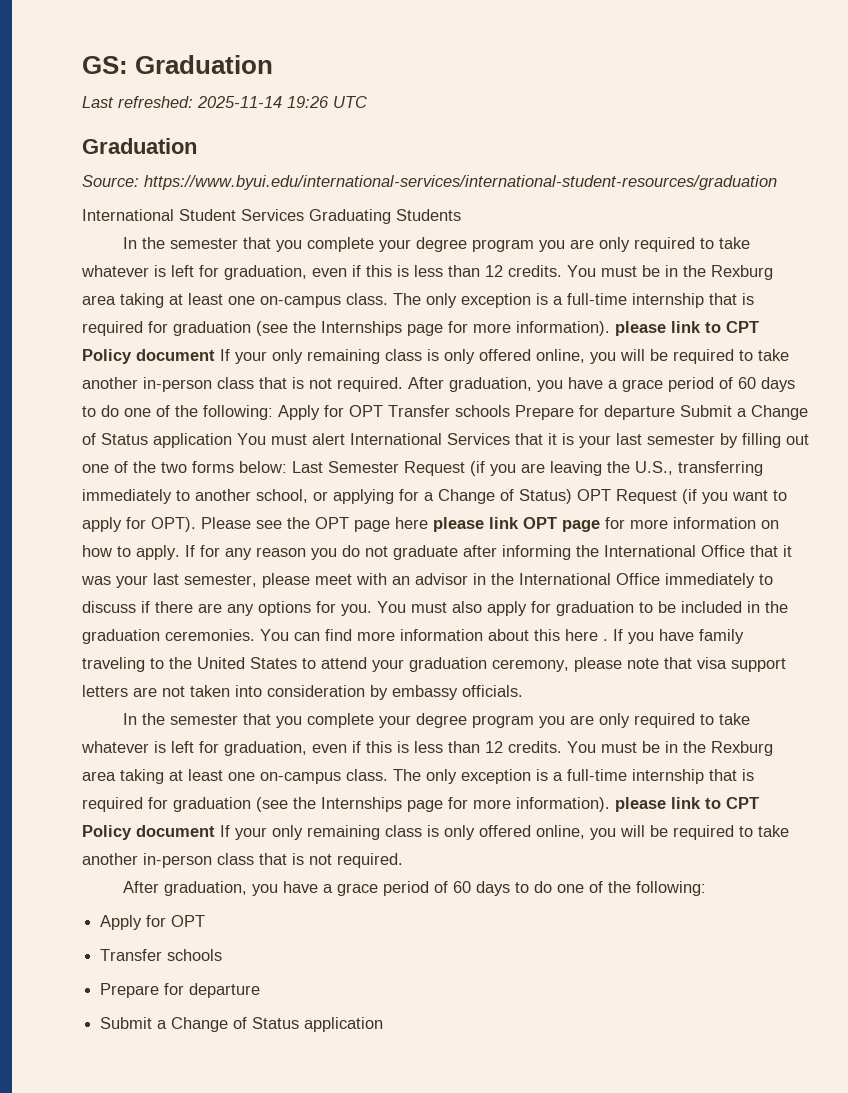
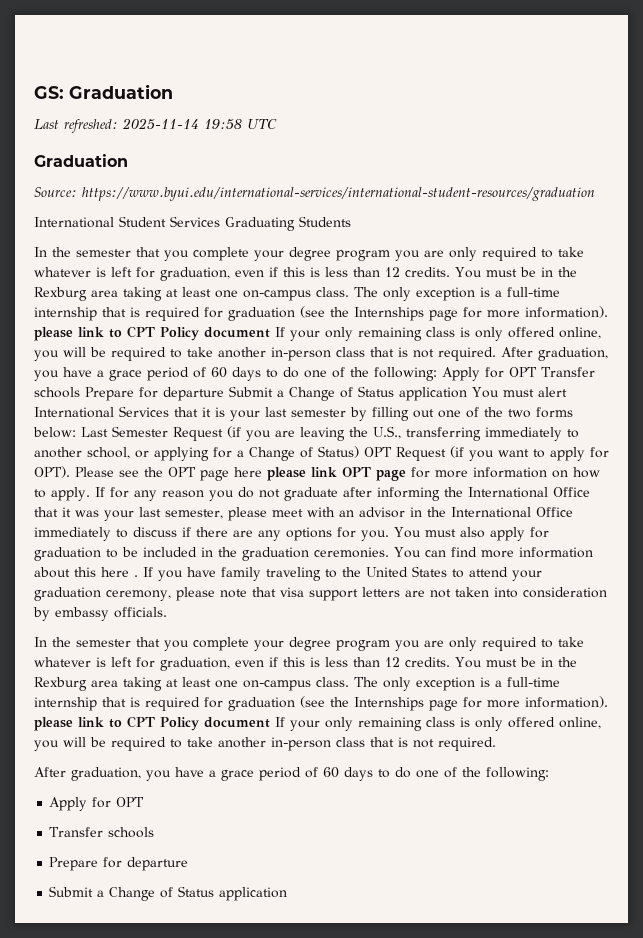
- Last refreshed: 2025-11-14 19:26 UTC
+ Last refreshed: 2025-11-14 19:58 UTC

